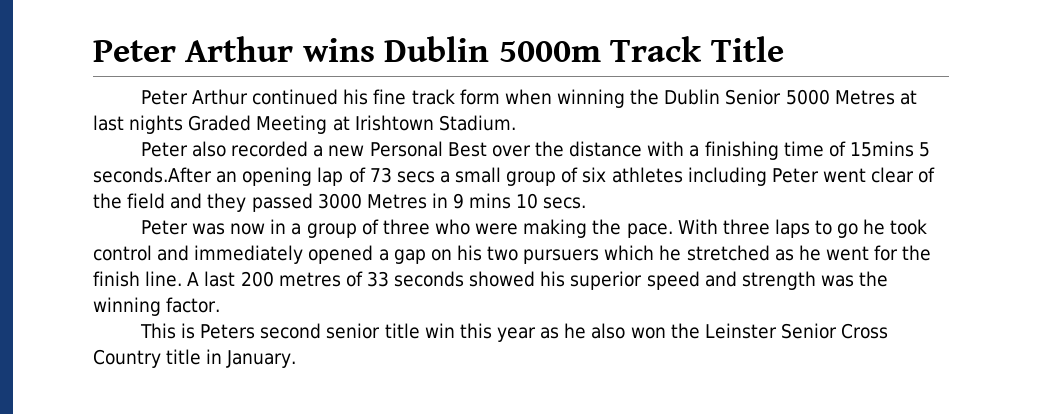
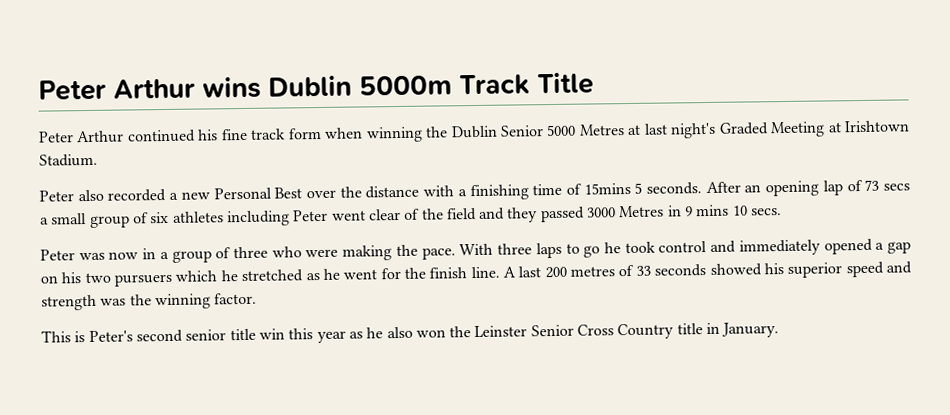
- Peter Arthur continued his fine track form when winning the Dublin Senior 5000 Metres at last nights Graded Meeting at Irishtown Stadium.
+ Peter Arthur continued his fine track form when winning the Dublin Senior 5000 Metres at last night's Graded Meeting at Irishtown Stadium.
- Peter also recorded a new Personal Best over the distance with a finishing time of 15mins 5 seconds.After an opening lap of 73 secs a small group of six athletes including Peter went clear of the field and they passed 3000 Metres in 9 mins 10 secs.
+ Peter also recorded a new Personal Best over the distance with a finishing time of 15mins 5 seconds. After an opening lap of 73 secs a small group of six athletes including Peter went clear of the field and they passed 3000 Metres in 9 mins 10 secs.
- This is Peters second senior title win this year as he also won the Leinster Senior Cross Country title in January.
+ This is Peter's second senior title win this year as he also won the Leinster Senior Cross Country title in January.

